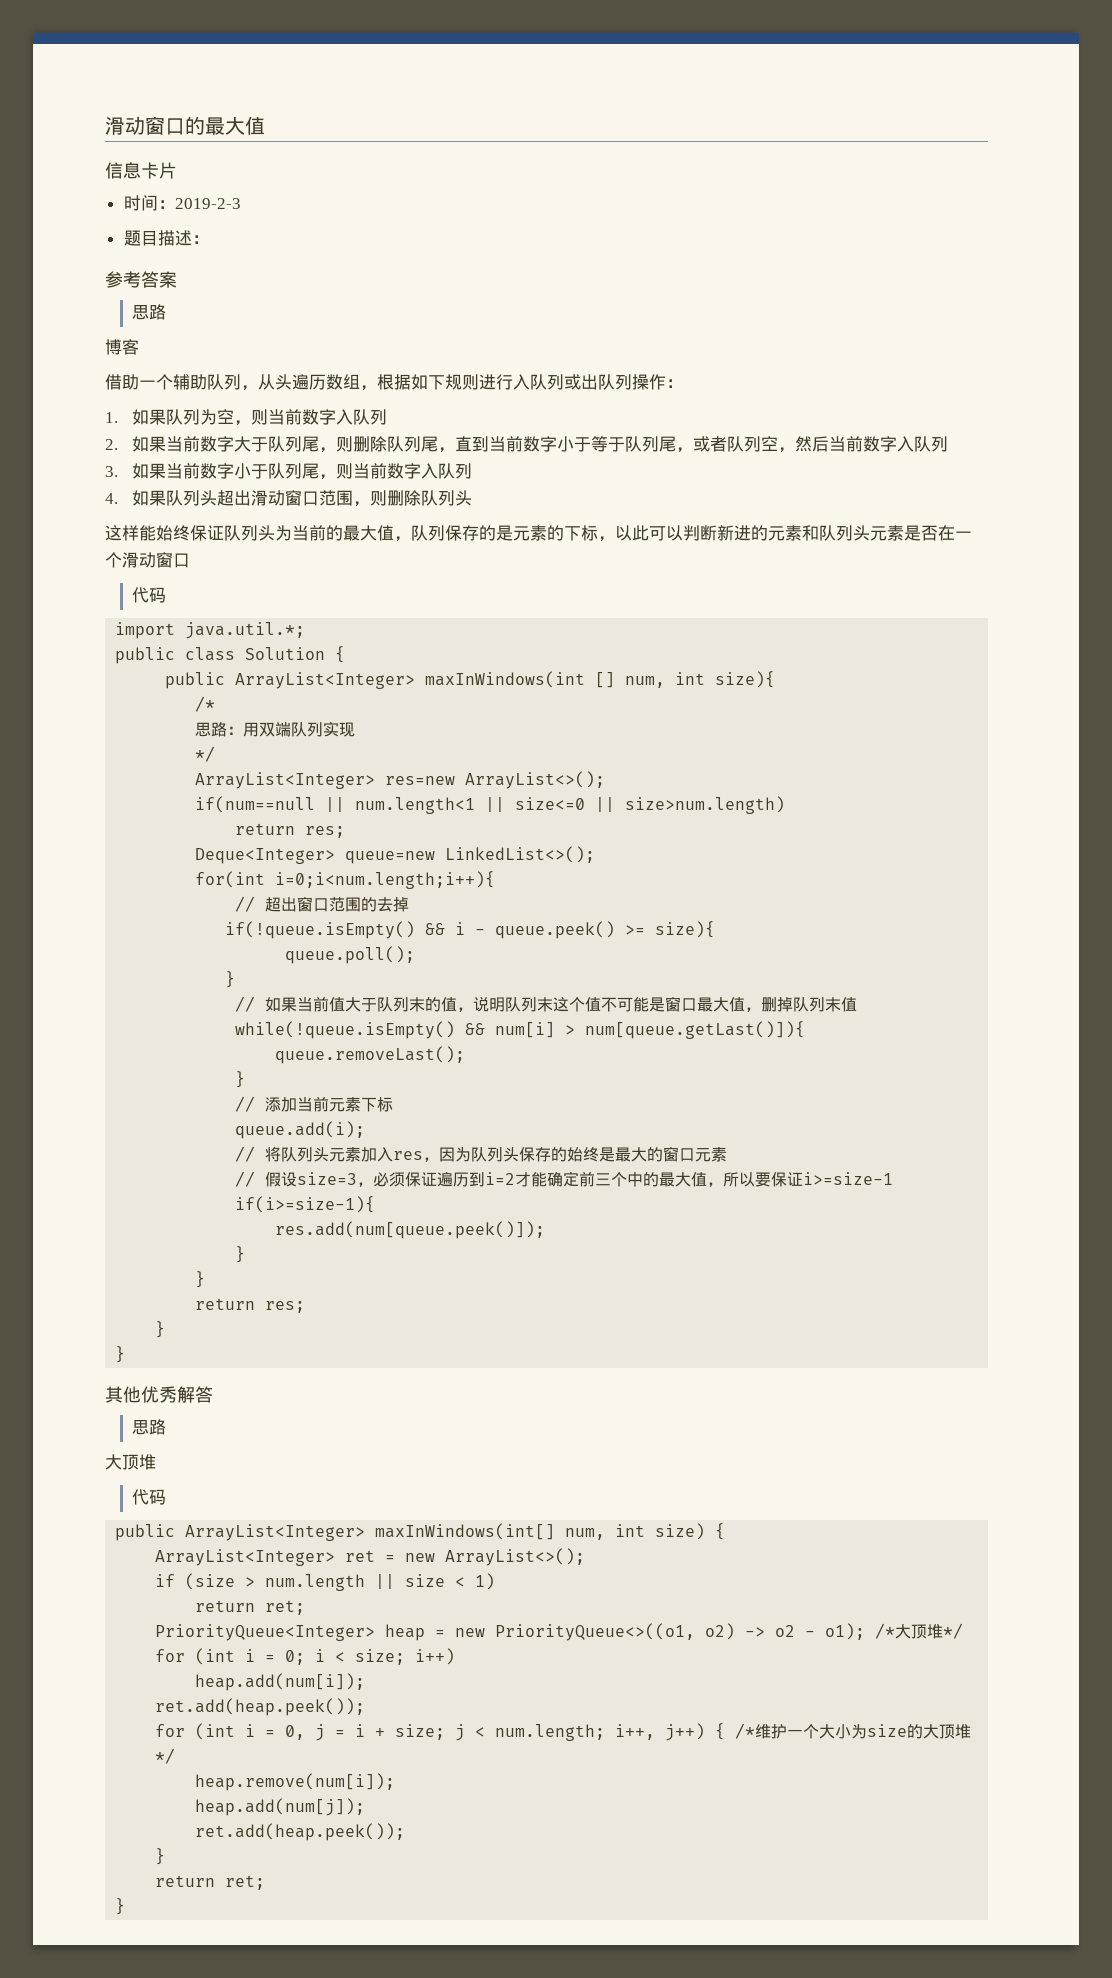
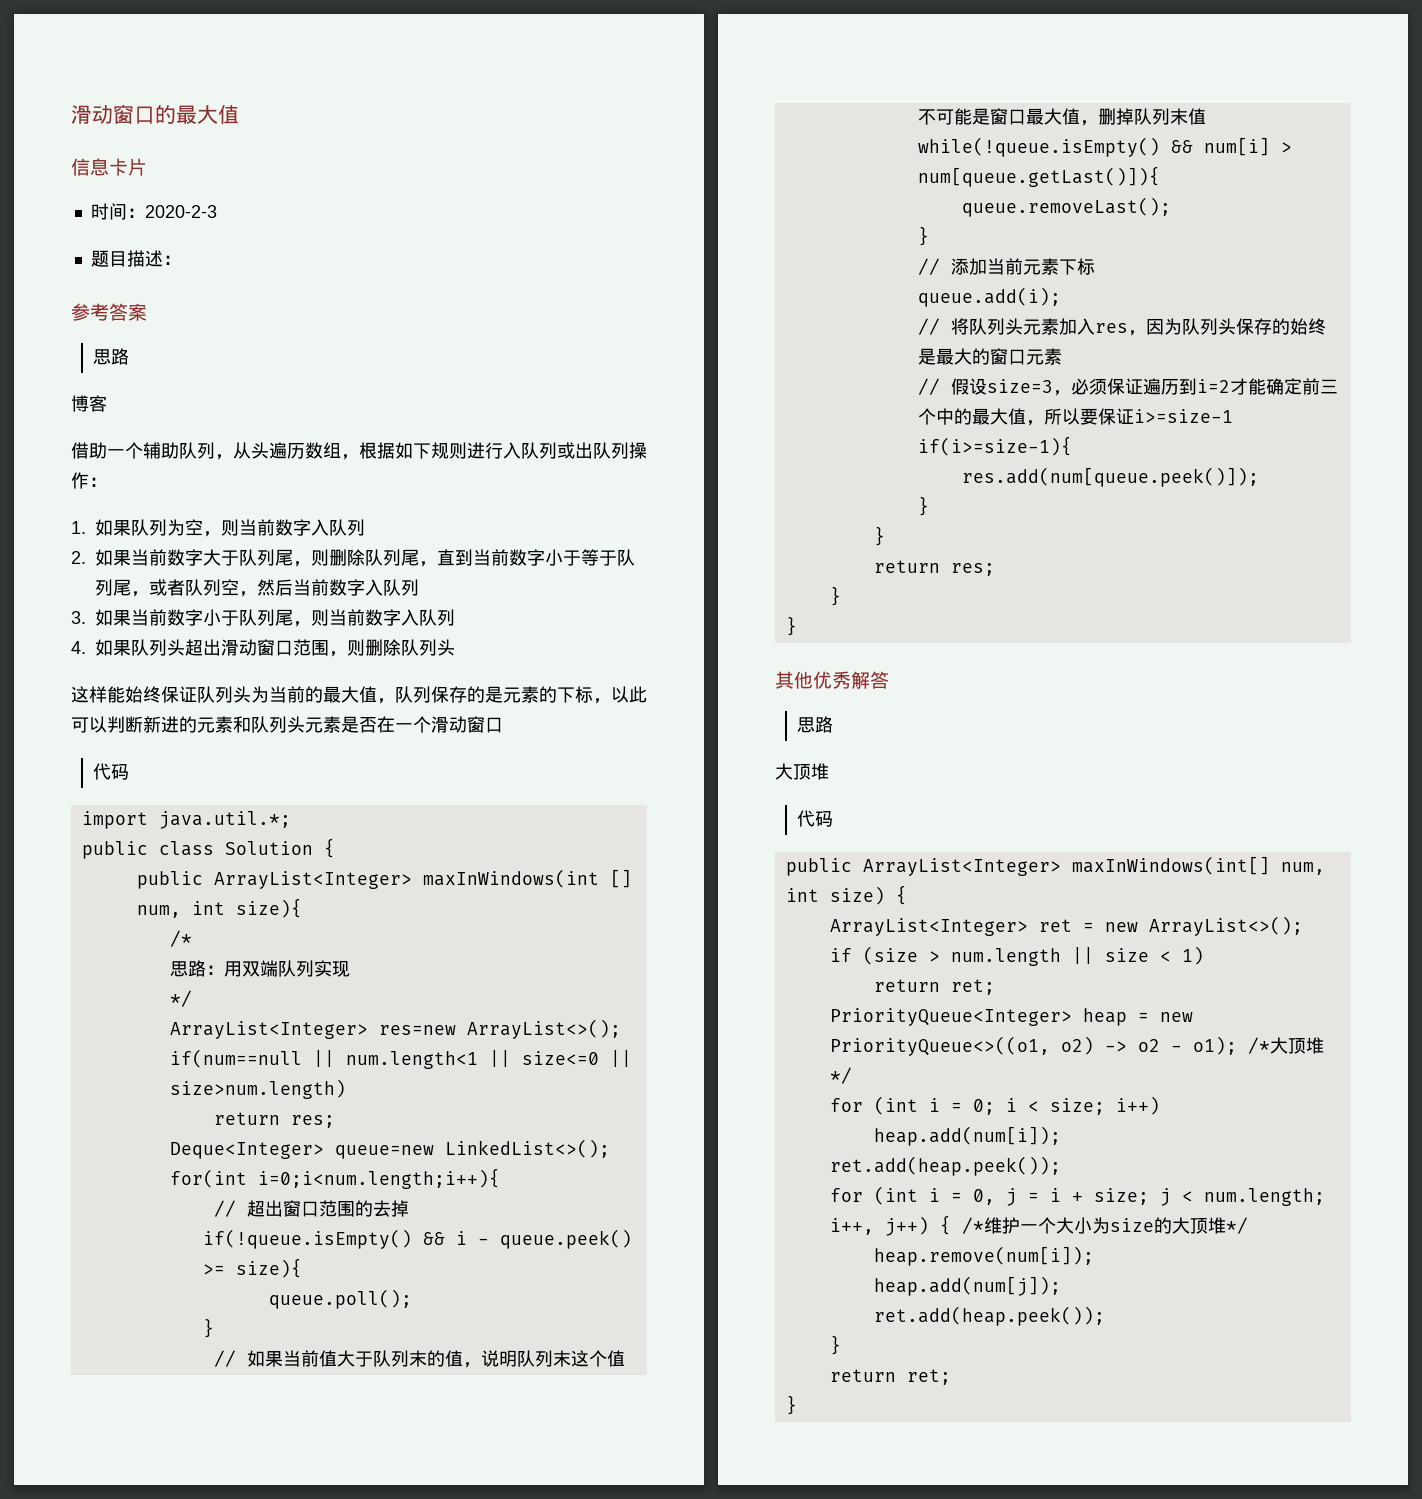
- 时间：2019-2-3
+ 时间：2020-2-3

